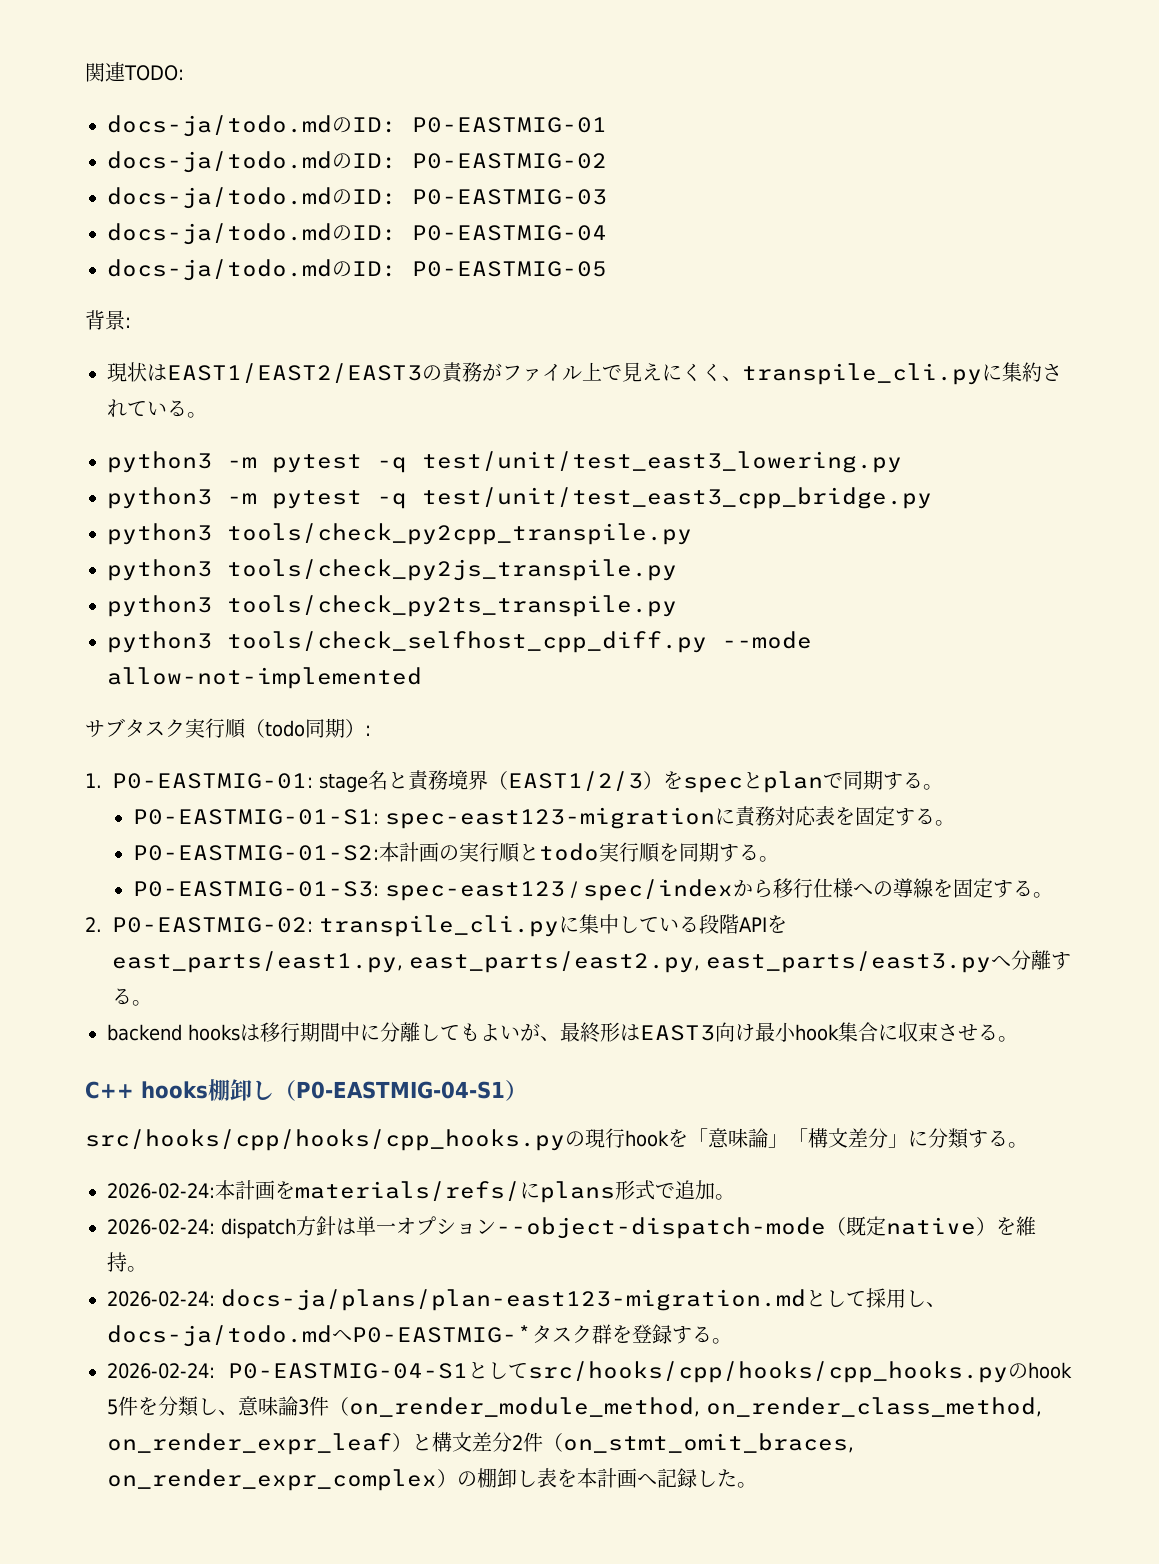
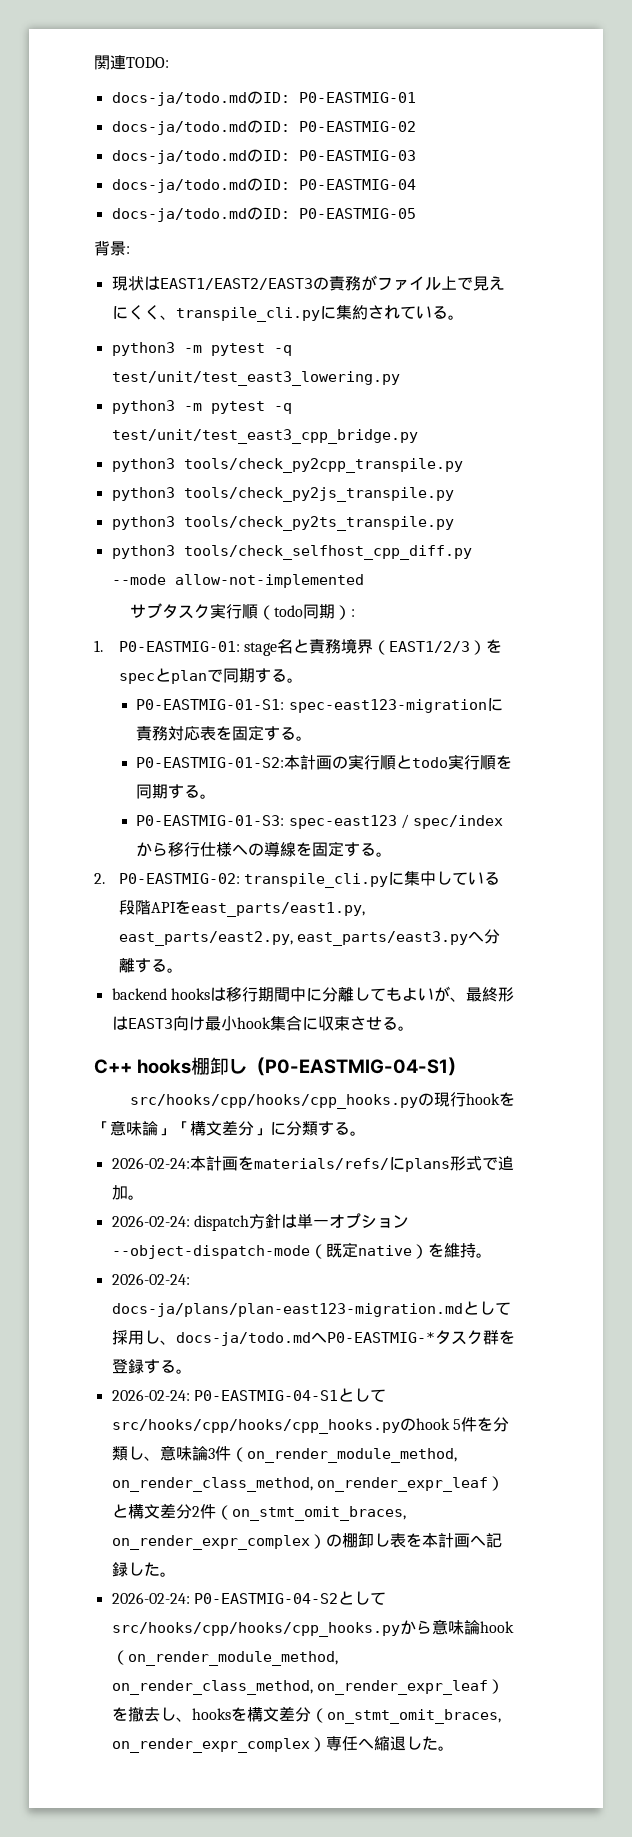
+ 2026-02-24: P0-EASTMIG-04-S2としてsrc/hooks/cpp/hooks/cpp_hooks.pyから意味論hook（on_render_module_method, on_render_class_method, on_render_expr_leaf）を撤去し、hooksを構文差分（on_stmt_omit_braces, on_render_expr_complex）専任へ縮退した。

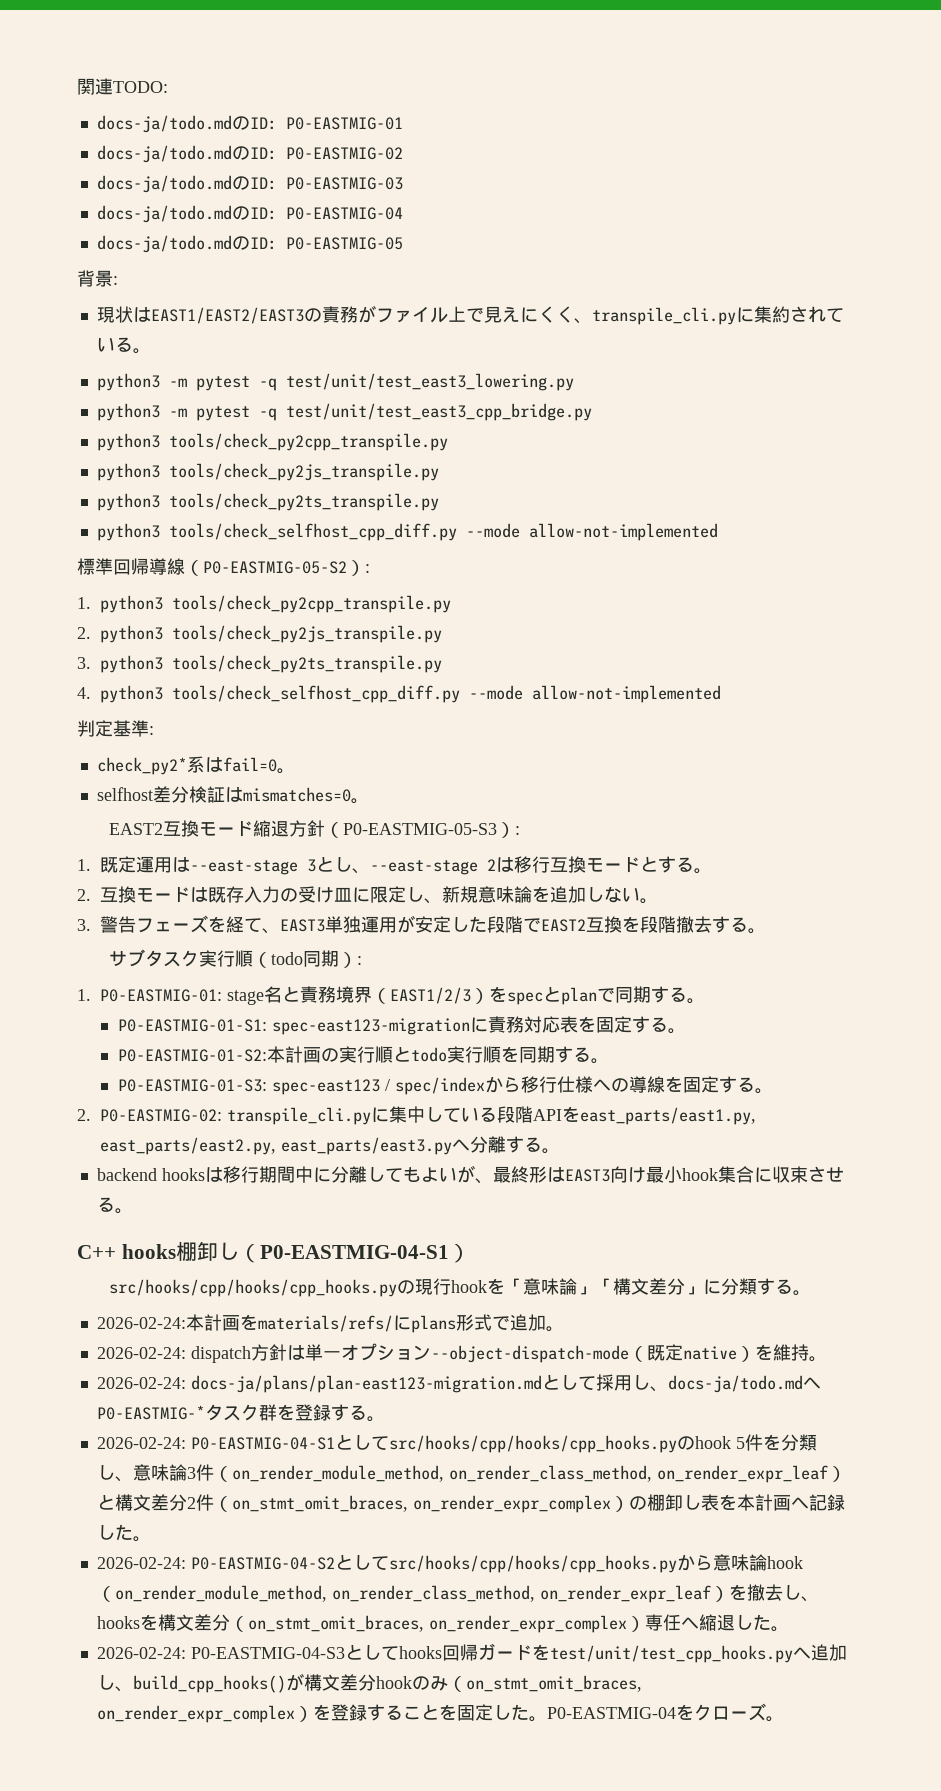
+ 標準回帰導線（P0-EASTMIG-05-S2）:
+ 1. python3 tools/check_py2cpp_transpile.py
+ 2. python3 tools/check_py2js_transpile.py
+ 3. python3 tools/check_py2ts_transpile.py
+ 4. python3 tools/check_selfhost_cpp_diff.py --mode allow-not-implemented
+ 判定基準:
+ check_py2*系はfail=0。
+ selfhost差分検証はmismatches=0。
+ EAST2互換モード縮退方針（P0-EASTMIG-05-S3）:
+ 1.既定運用は--east-stage 3とし、--east-stage 2は移行互換モードとする。
+ 2.互換モードは既存入力の受け皿に限定し、新規意味論を追加しない。
+ 3.警告フェーズを経て、EAST3単独運用が安定した段階でEAST2互換を段階撤去する。
+ 2026-02-24: P0-EASTMIG-04-S3としてhooks回帰ガードをtest/unit/test_cpp_hooks.pyへ追加し、build_cpp_hooks()が構文差分hookのみ（on_stmt_omit_braces, on_render_expr_complex）を登録することを固定した。P0-EASTMIG-04をクローズ。

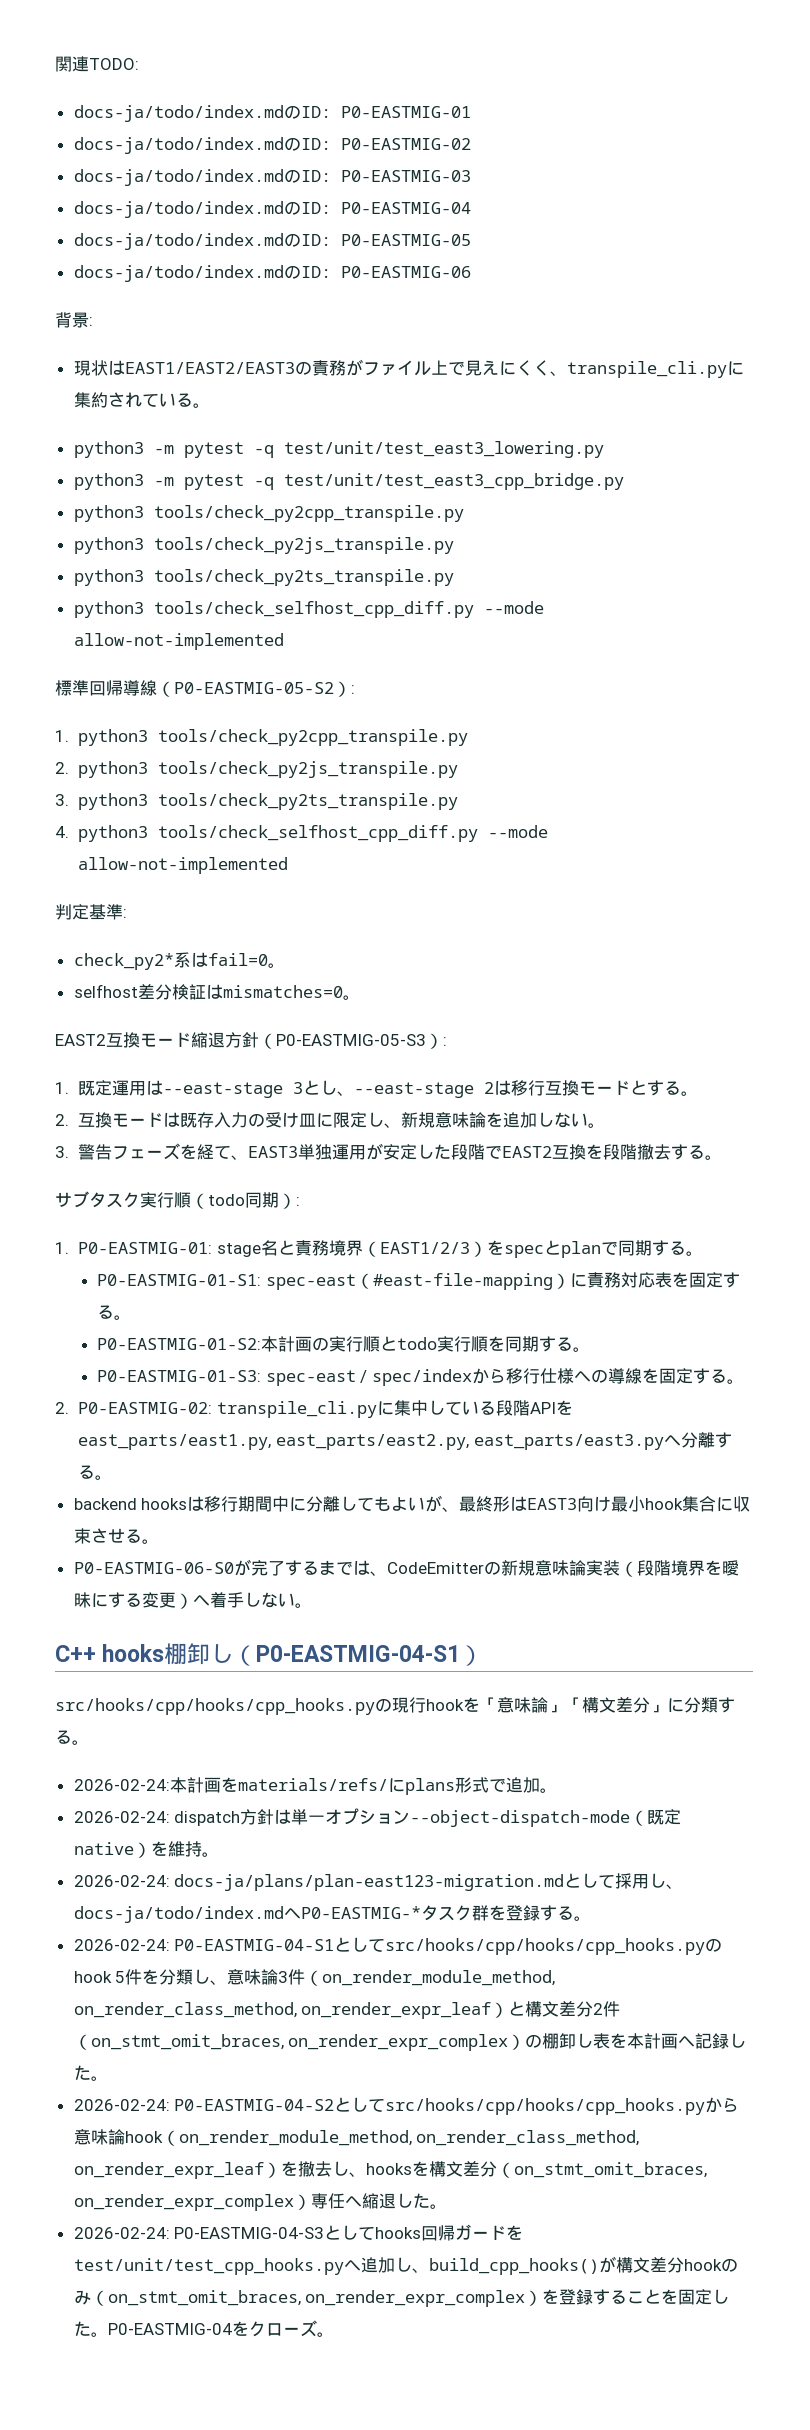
- docs-ja/todo.mdのID: P0-EASTMIG-01
+ docs-ja/todo/index.mdのID: P0-EASTMIG-01
- docs-ja/todo.mdのID: P0-EASTMIG-02
+ docs-ja/todo/index.mdのID: P0-EASTMIG-02
- docs-ja/todo.mdのID: P0-EASTMIG-03
+ docs-ja/todo/index.mdのID: P0-EASTMIG-03
- docs-ja/todo.mdのID: P0-EASTMIG-04
+ docs-ja/todo/index.mdのID: P0-EASTMIG-04
- docs-ja/todo.mdのID: P0-EASTMIG-05
+ docs-ja/todo/index.mdのID: P0-EASTMIG-05
+ docs-ja/todo/index.mdのID: P0-EASTMIG-06
- P0-EASTMIG-01-S1: spec-east123-migrationに責務対応表を固定する。
+ P0-EASTMIG-01-S1: spec-east（#east-file-mapping）に責務対応表を固定する。
- P0-EASTMIG-01-S3: spec-east123 / spec/indexから移行仕様への導線を固定する。
+ P0-EASTMIG-01-S3: spec-east / spec/indexから移行仕様への導線を固定する。
+ P0-EASTMIG-06-S0が完了するまでは、CodeEmitterの新規意味論実装（段階境界を曖昧にする変更）へ着手しない。
- 2026-02-24: docs-ja/plans/plan-east123-migration.mdとして採用し、docs-ja/todo.mdへP0-EASTMIG-*タスク群を登録する。
+ 2026-02-24: docs-ja/plans/plan-east123-migration.mdとして採用し、docs-ja/todo/index.mdへP0-EASTMIG-*タスク群を登録する。

